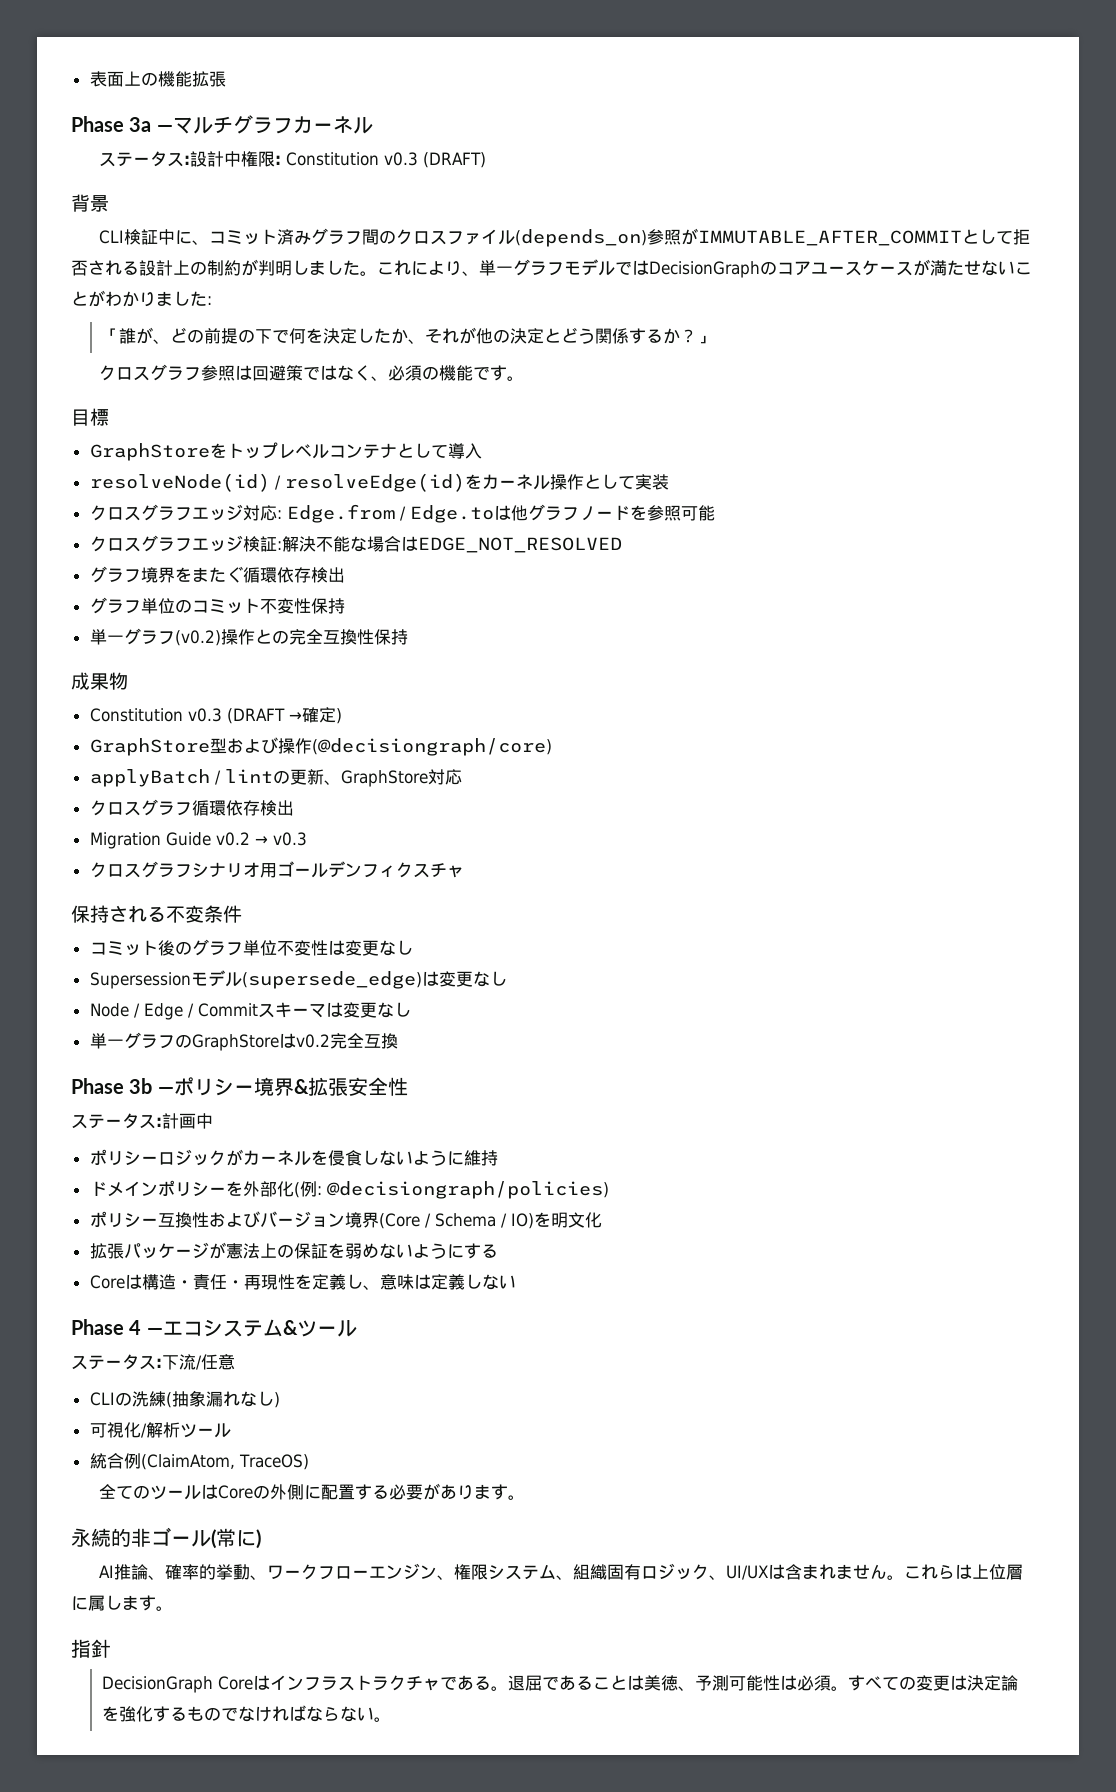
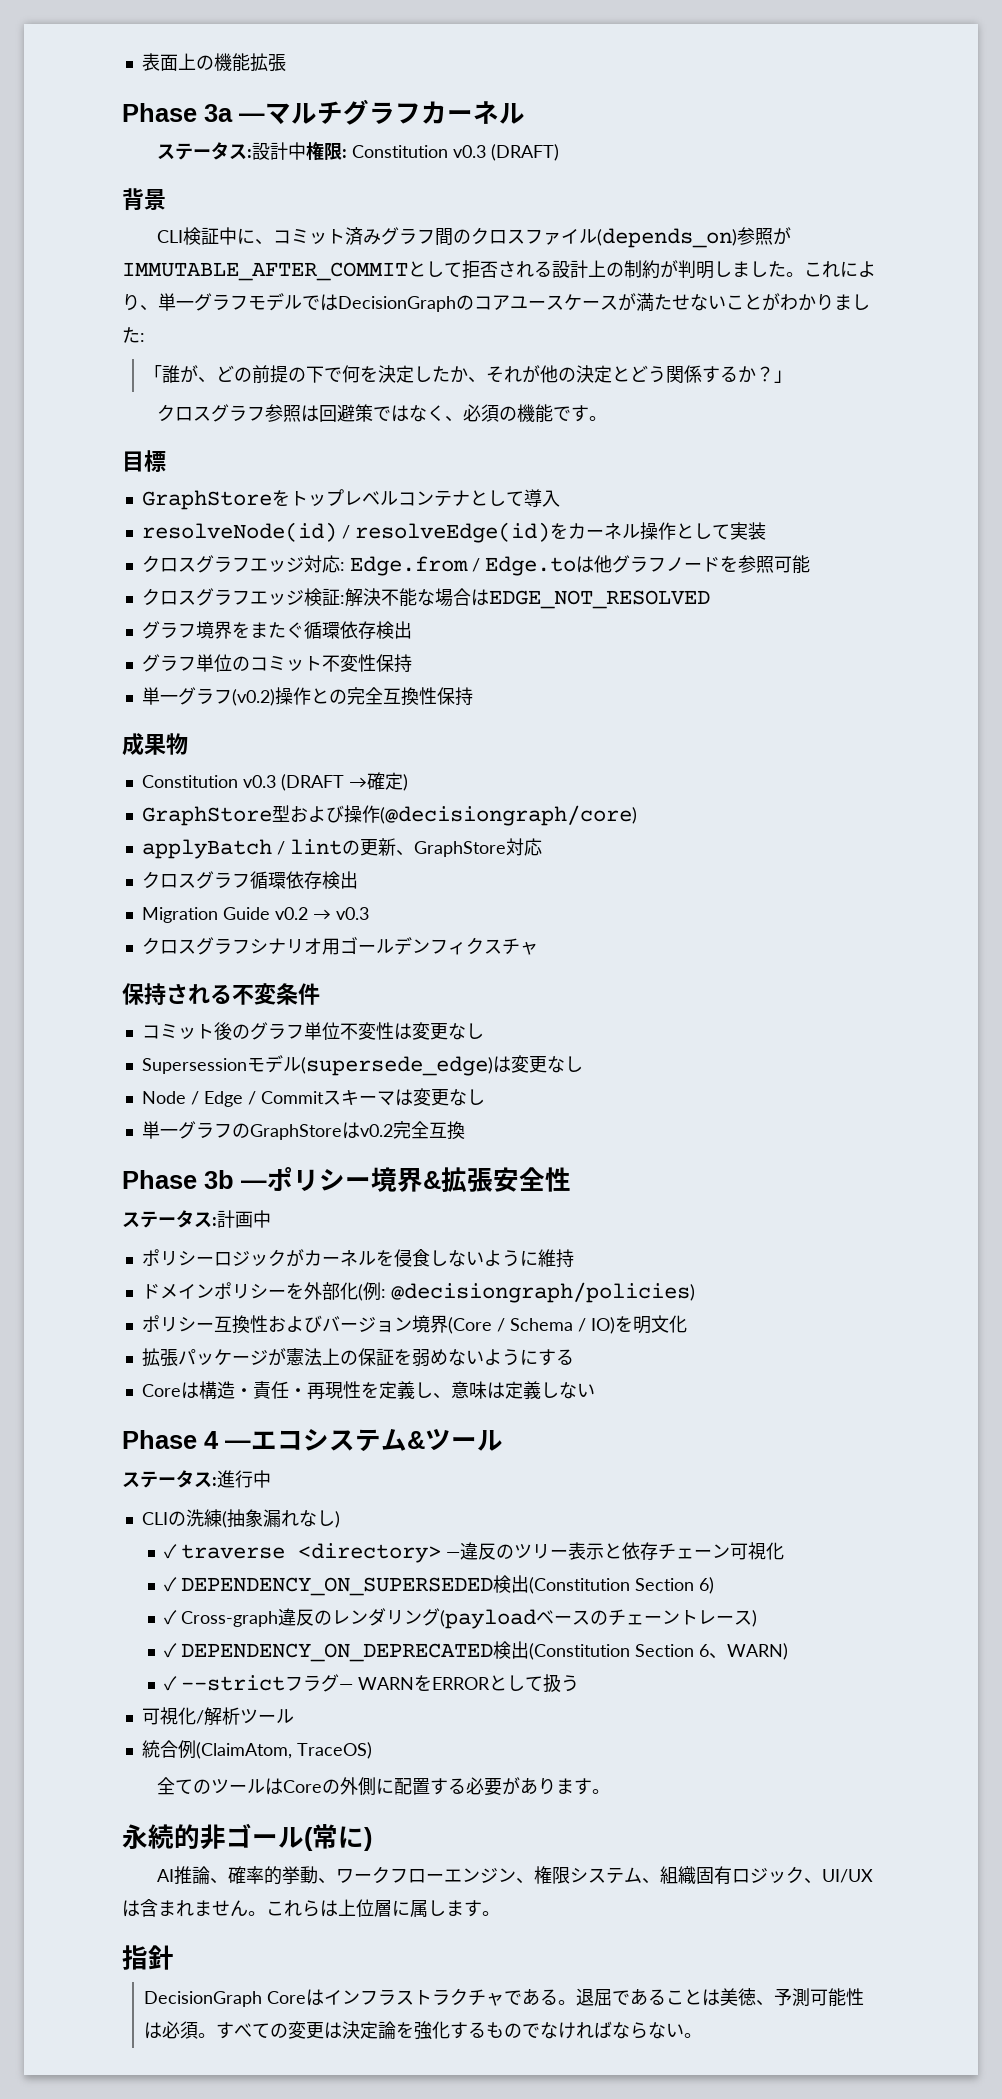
- ステータス:下流/任意
+ ステータス:進行中
+ ✓ traverse <directory> —違反のツリー表示と依存チェーン可視化
+ ✓ DEPENDENCY_ON_SUPERSEDED検出(Constitution Section 6)
+ ✓ Cross-graph違反のレンダリング(payloadベースのチェーントレース)
+ ✓ DEPENDENCY_ON_DEPRECATED検出(Constitution Section 6、WARN)
+ ✓ --strictフラグ— WARNをERRORとして扱う

